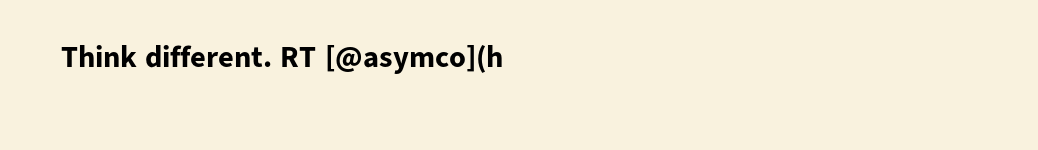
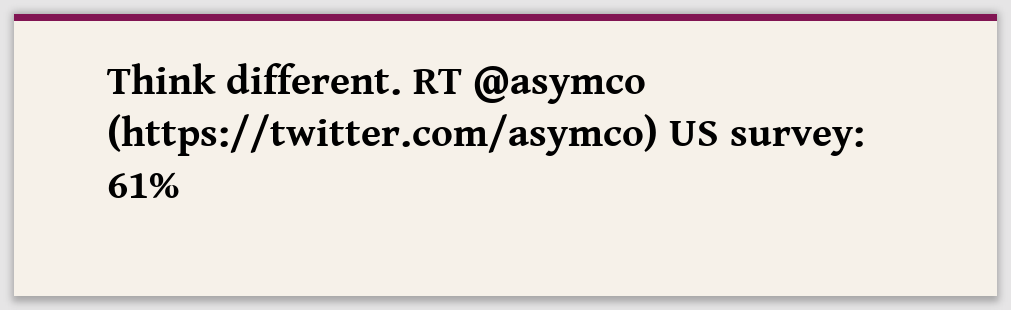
- RT [@asymco](h
+ RT @asymco (https://twitter.com/asymco) US survey: 61%

